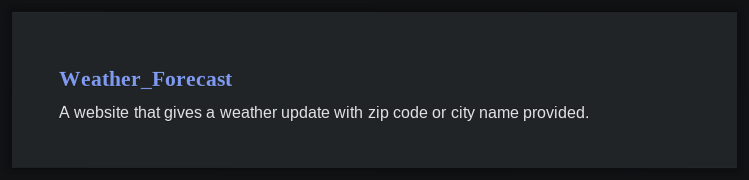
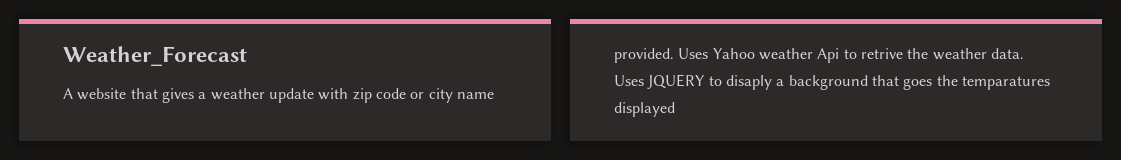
+ Uses Yahoo weather Api to retrive the weather data. Uses JQUERY to disaply a background that goes the temparatures displayed

